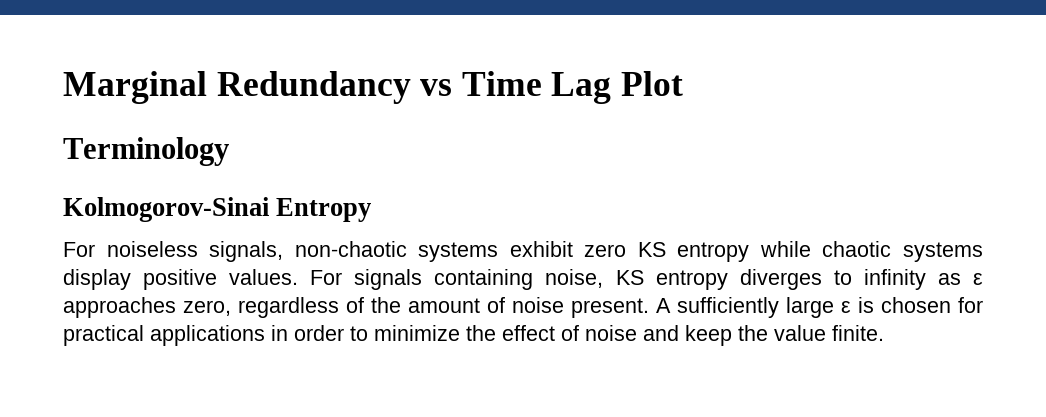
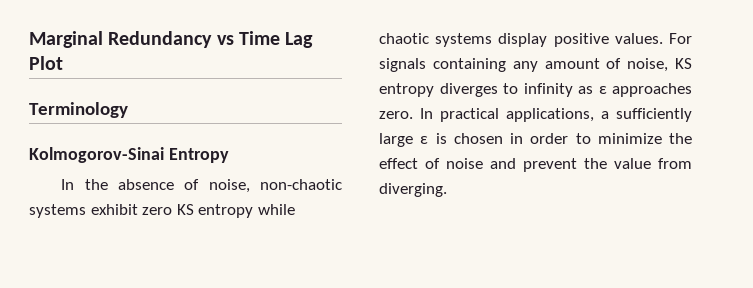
- For noiseless signals, non-chaotic systems exhibit zero KS entropy while chaotic systems display positive values.
+ In the absence of noise, non-chaotic systems exhibit zero KS entropy while chaotic systems display positive values.
- For signals containing noise, KS entropy diverges to infinity as ε approaches zero, regardless of the amount of noise present. A sufficiently large ε is chosen for practical applications in order to minimize the effect of noise and keep the value finite.
+ For signals containing any amount of noise, KS entropy diverges to infinity as ε approaches zero. In practical applications, a sufficiently large ε is chosen in order to minimize the effect of noise and prevent the value from diverging.

